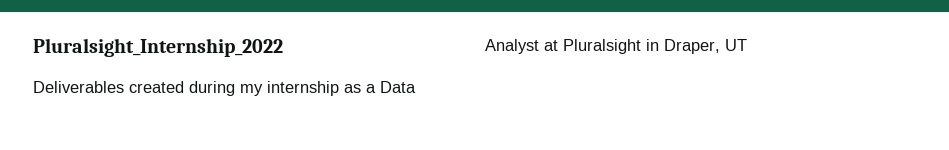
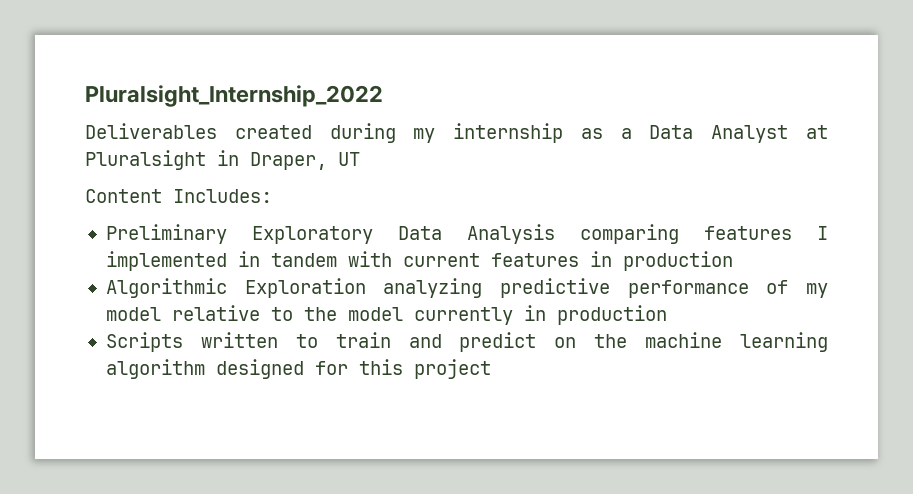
+ Content Includes:
+ Preliminary Exploratory Data Analysis comparing features I implemented in tandem with current features in production
+ Algorithmic Exploration analyzing predictive performance of my model relative to the model currently in production
+ Scripts written to train and predict on the machine learning algorithm designed for this project

